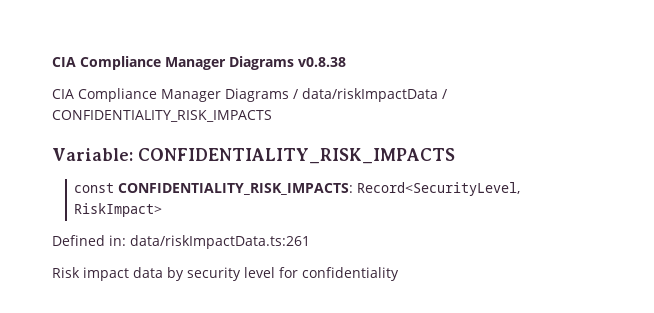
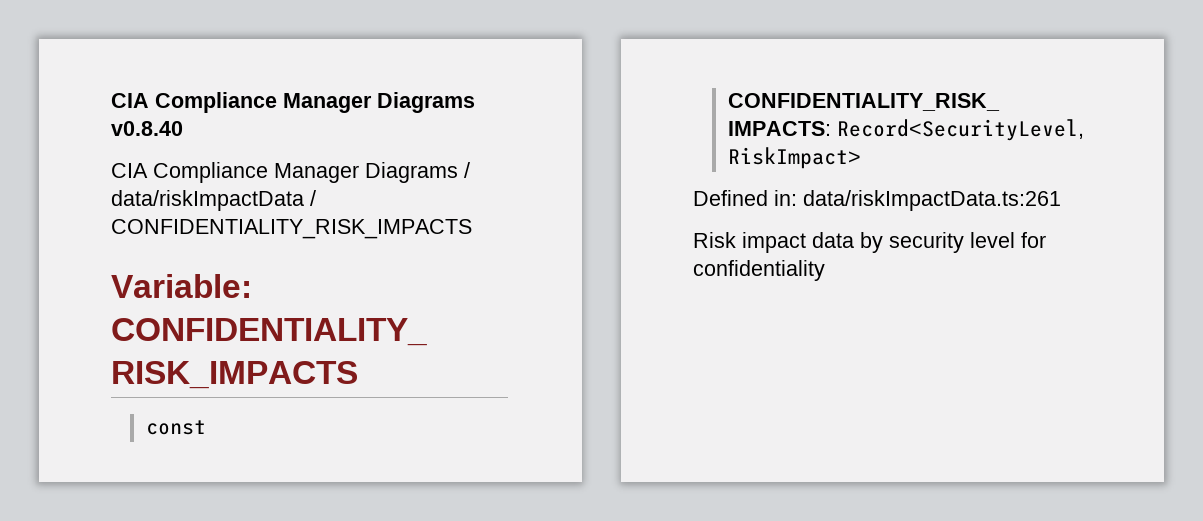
- CIA Compliance Manager Diagrams v0.8.38
+ CIA Compliance Manager Diagrams v0.8.40

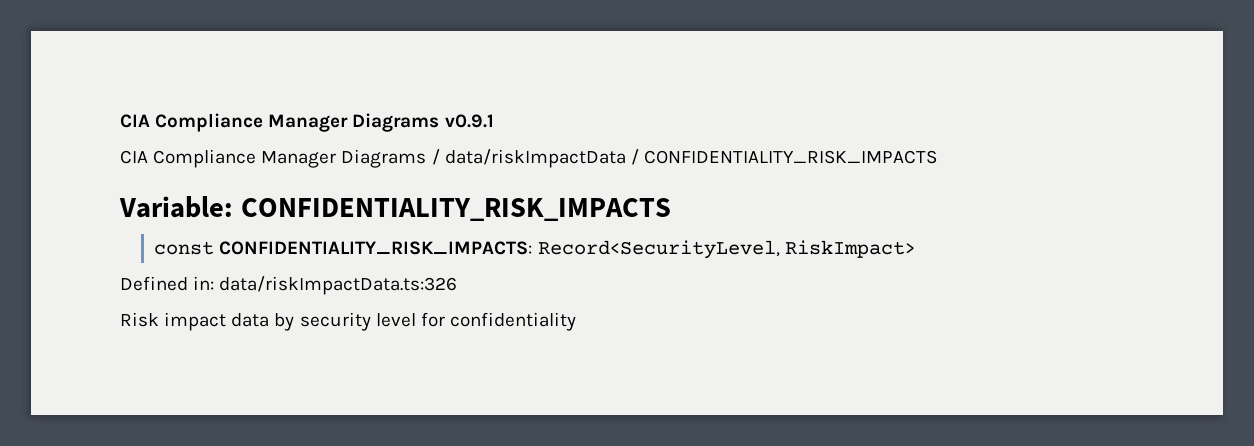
- CIA Compliance Manager Diagrams v0.8.40
+ CIA Compliance Manager Diagrams v0.9.1
- Defined in: data/riskImpactData.ts:261
+ Defined in: data/riskImpactData.ts:326

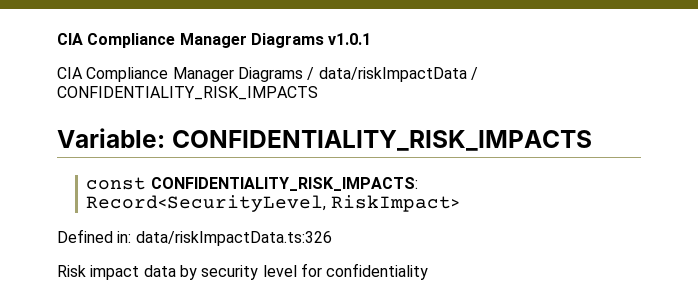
- CIA Compliance Manager Diagrams v0.9.1
+ CIA Compliance Manager Diagrams v1.0.1

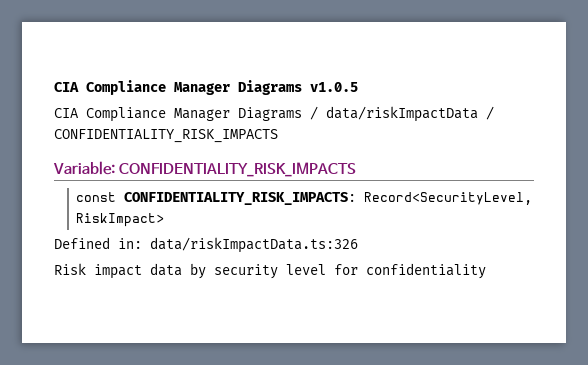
- CIA Compliance Manager Diagrams v1.0.1
+ CIA Compliance Manager Diagrams v1.0.5

